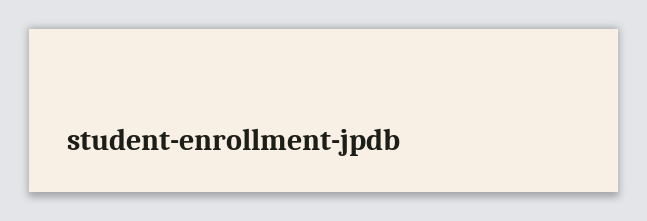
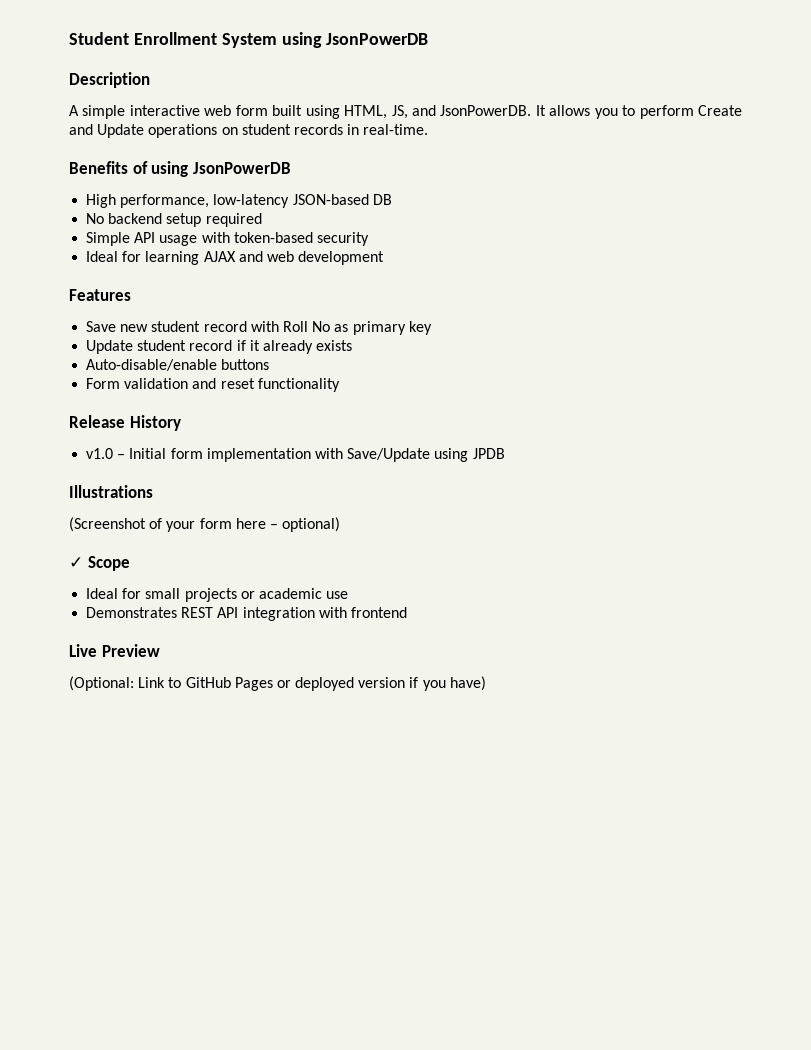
- student-enrollment-jpdb
+ Student Enrollment System using JsonPowerDB
+ Description
+ A simple interactive web form built using HTML, JS, and JsonPowerDB. It allows you to perform Create and Update operations on student records in real-time.
+ Benefits of using JsonPowerDB
+ High performance, low-latency JSON-based DB
+ No backend setup required
+ Simple API usage with token-based security
+ Ideal for learning AJAX and web development
+ Features
+ Save new student record with Roll No as primary key
+ Update student record if it already exists
+ Auto-disable/enable buttons
+ Form validation and reset functionality
+ Release History
+ v1.0 – Initial form implementation with Save/Update using JPDB
+ Illustrations
+ (Screenshot of your form here – optional)
+ ✓ Scope
+ Ideal for small projects or academic use
+ Demonstrates REST API integration with frontend
+ Live Preview
+ (Optional: Link to GitHub Pages or deployed version if you have)

